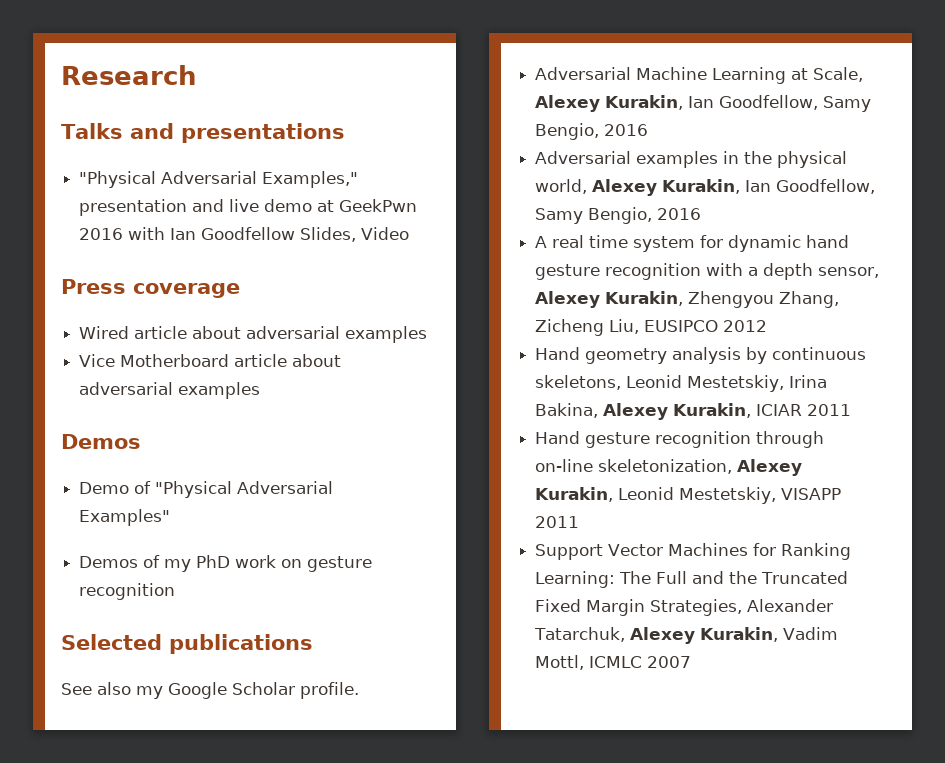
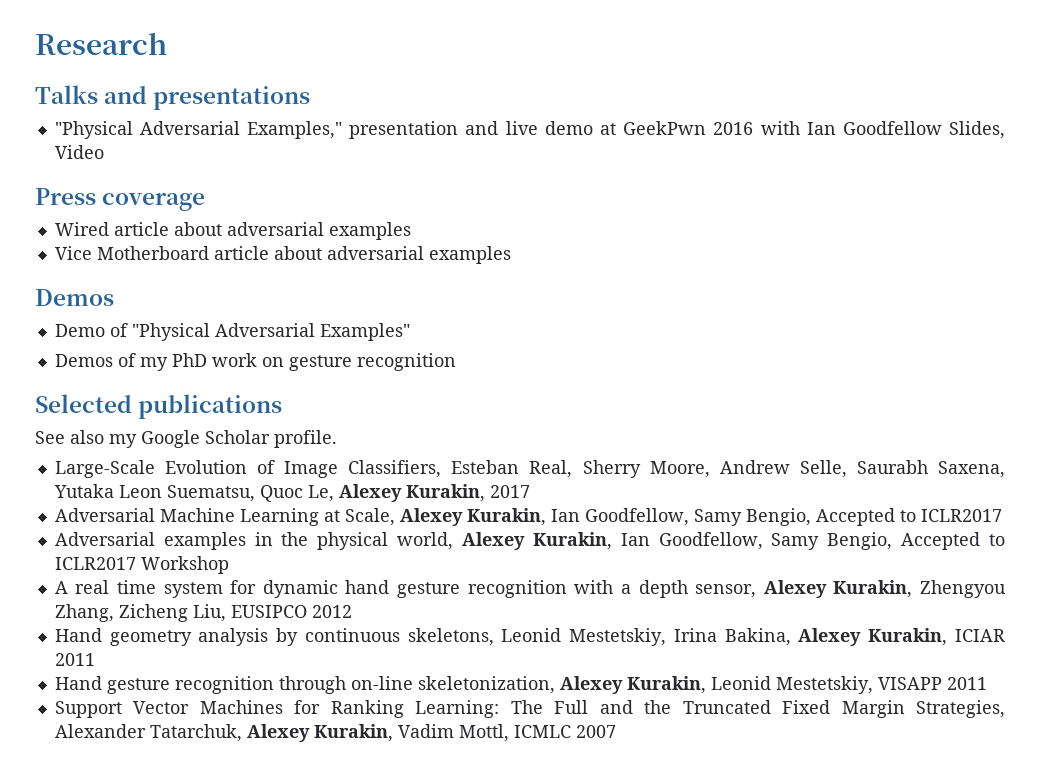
+ Large-Scale Evolution of Image Classifiers, Esteban Real, Sherry Moore, Andrew Selle, Saurabh Saxena, Yutaka Leon Suematsu, Quoc Le, Alexey Kurakin, 2017
- Adversarial Machine Learning at Scale, Alexey Kurakin, Ian Goodfellow, Samy Bengio, 2016
+ Adversarial Machine Learning at Scale, Alexey Kurakin, Ian Goodfellow, Samy Bengio, Accepted to ICLR2017
- Adversarial examples in the physical world, Alexey Kurakin, Ian Goodfellow, Samy Bengio, 2016
+ Adversarial examples in the physical world, Alexey Kurakin, Ian Goodfellow, Samy Bengio, Accepted to ICLR2017 Workshop

